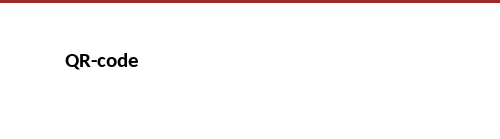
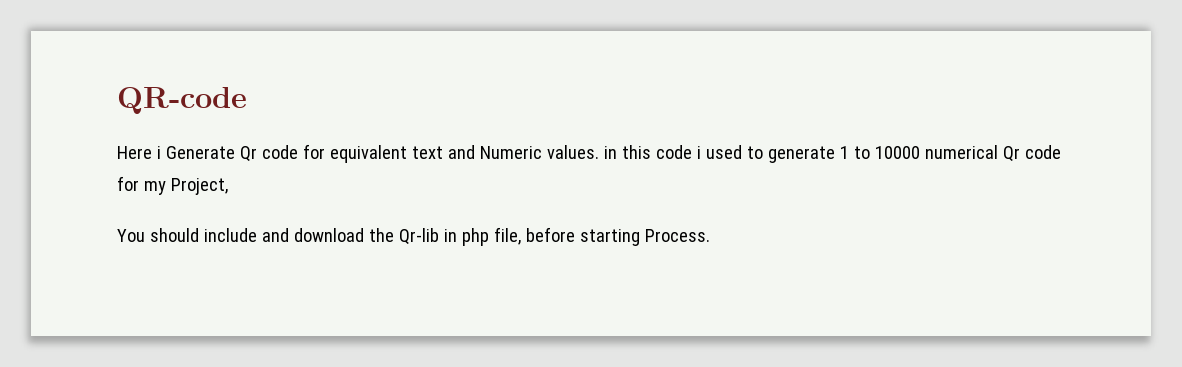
+ Here i Generate Qr code for equivalent text and Numeric values. in this code i used to generate 1 to 10000 numerical Qr code for my Project,
+ You should include and download the Qr-lib in php file, before starting Process.

